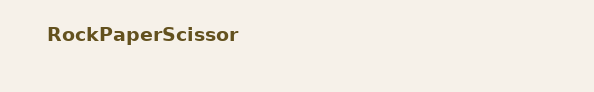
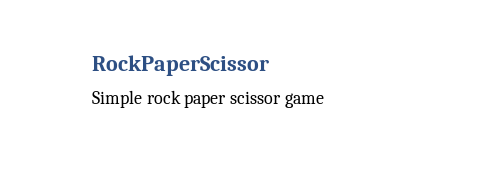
+ Simple rock paper scissor game

